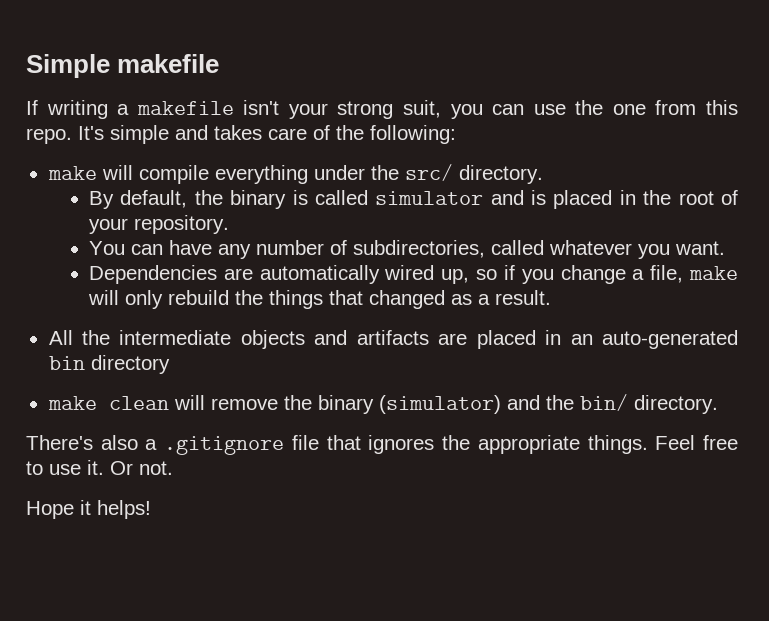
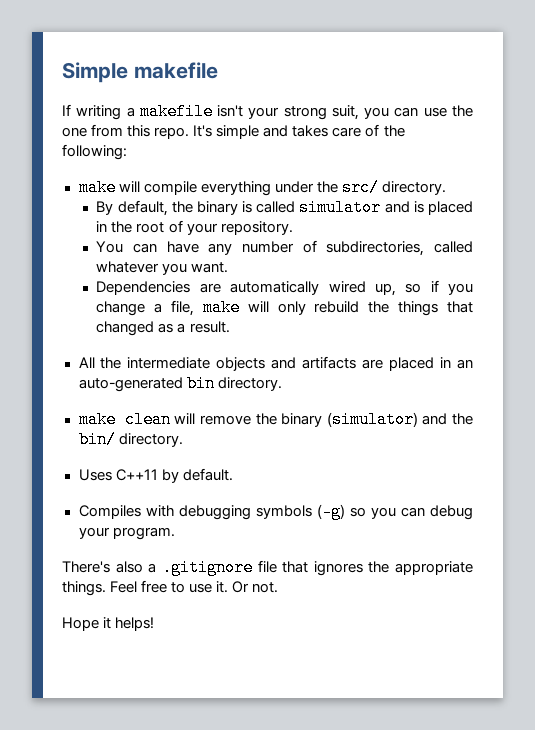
- All the intermediate objects and artifacts are placed in an auto-generated bin directory
+ All the intermediate objects and artifacts are placed in an auto-generated bin directory.
+ Uses C++11 by default.
+ Compiles with debugging symbols (-g) so you can debug your program.

